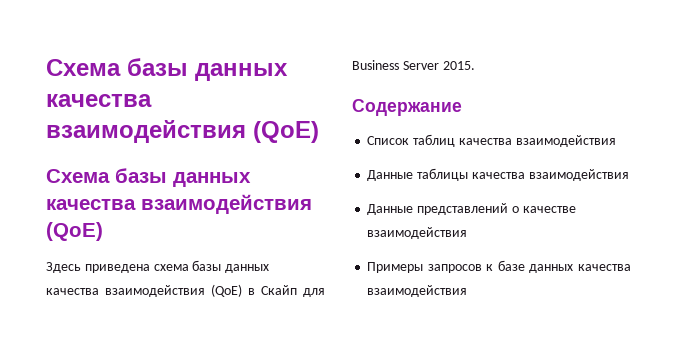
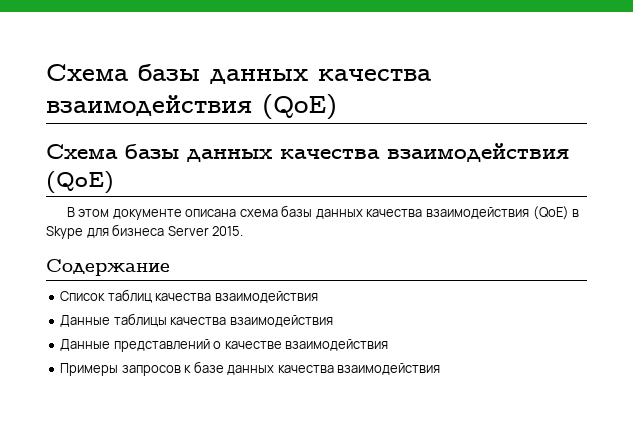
- Здесь приведена схема базы данных качества взаимодействия (QoE) в Скайп для Business Server 2015.
+ В этом документе описана схема базы данных качества взаимодействия (QoE) в Skype для бизнеса Server 2015.

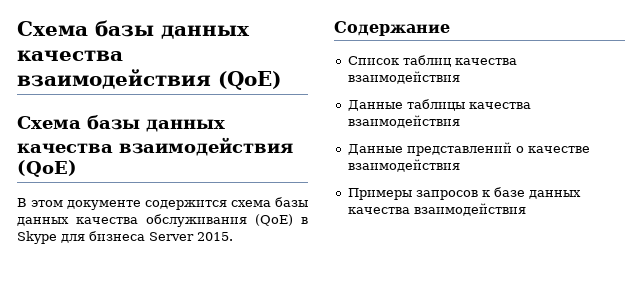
- В этом документе описана схема базы данных качества взаимодействия (QoE) в Skype для бизнеса Server 2015.
+ В этом документе содержится схема базы данных качества обслуживания (QoE) в Skype для бизнеса Server 2015.

